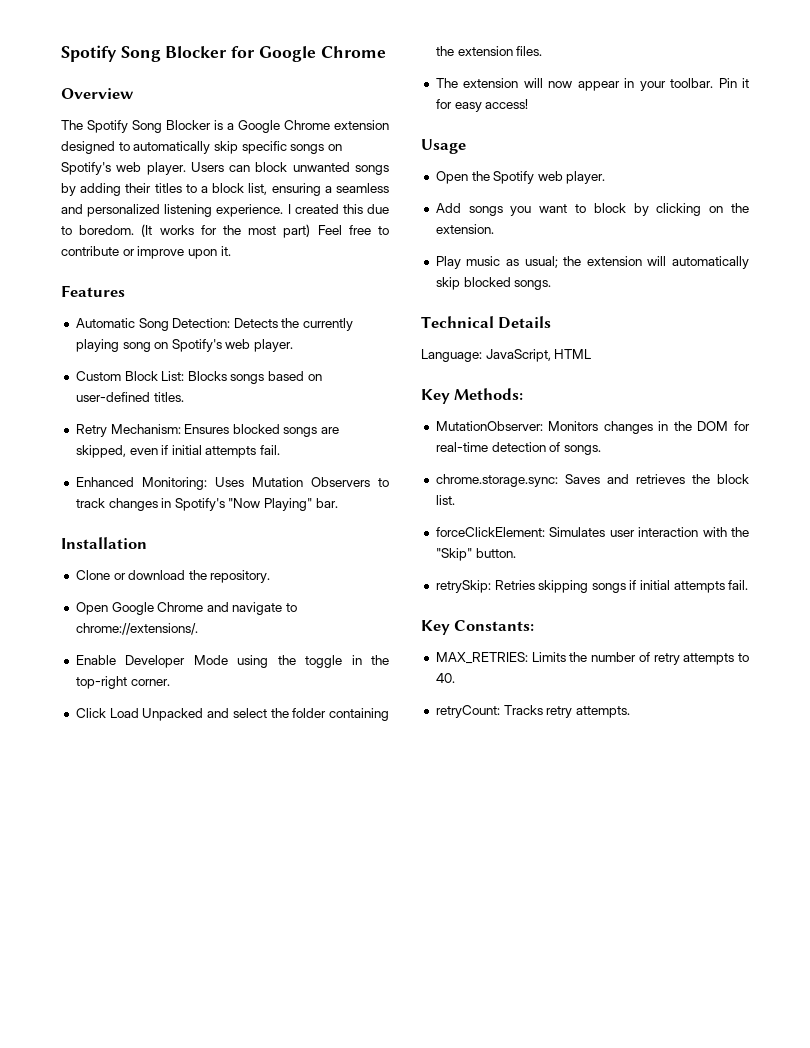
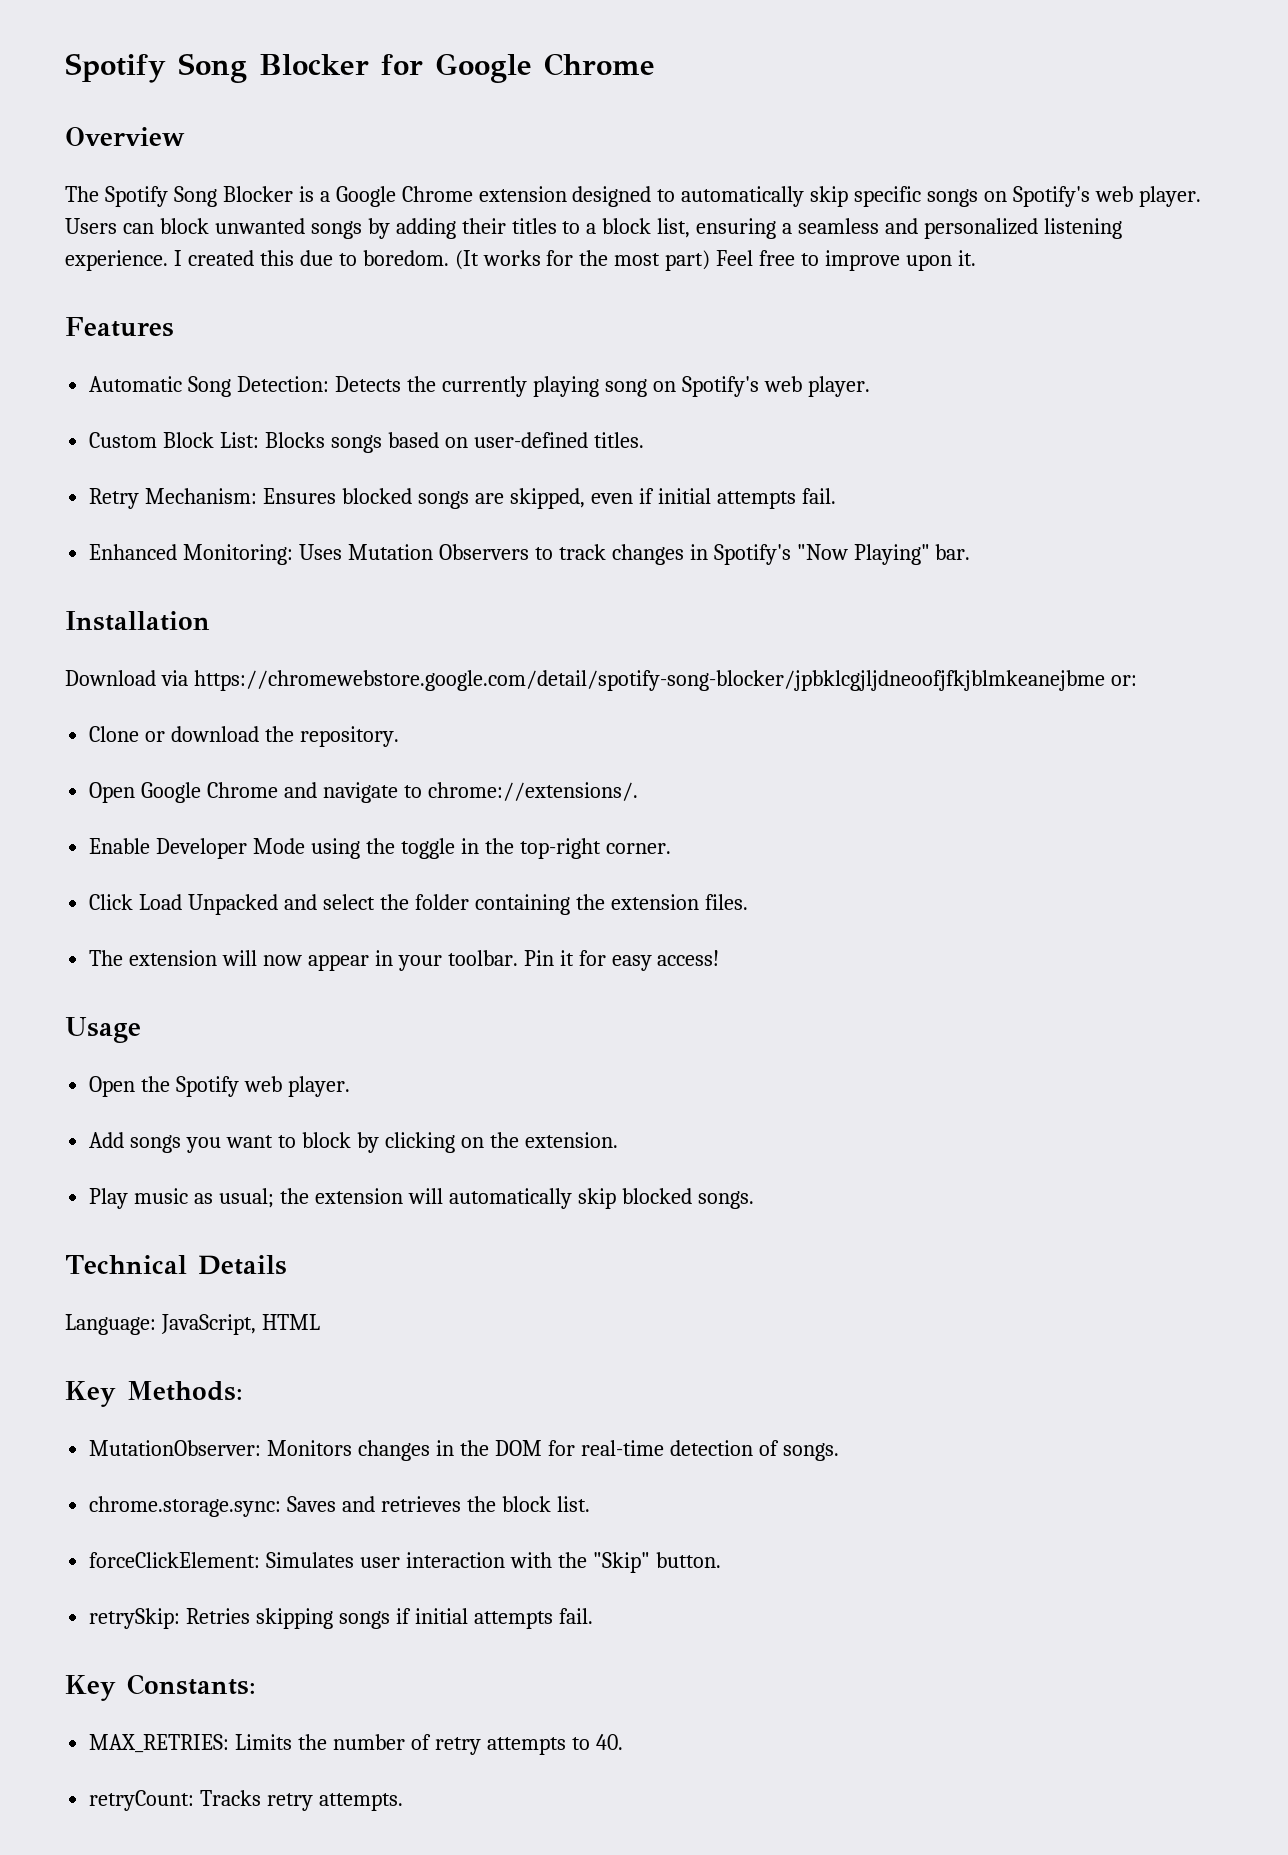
- (It works for the most part) Feel free to contribute or improve upon it.
+ (It works for the most part) Feel free to improve upon it.
+ Download via https://chromewebstore.google.com/detail/spotify-song-blocker/jpbklcgjljdneoofjfkjblmkeanejbme or:

